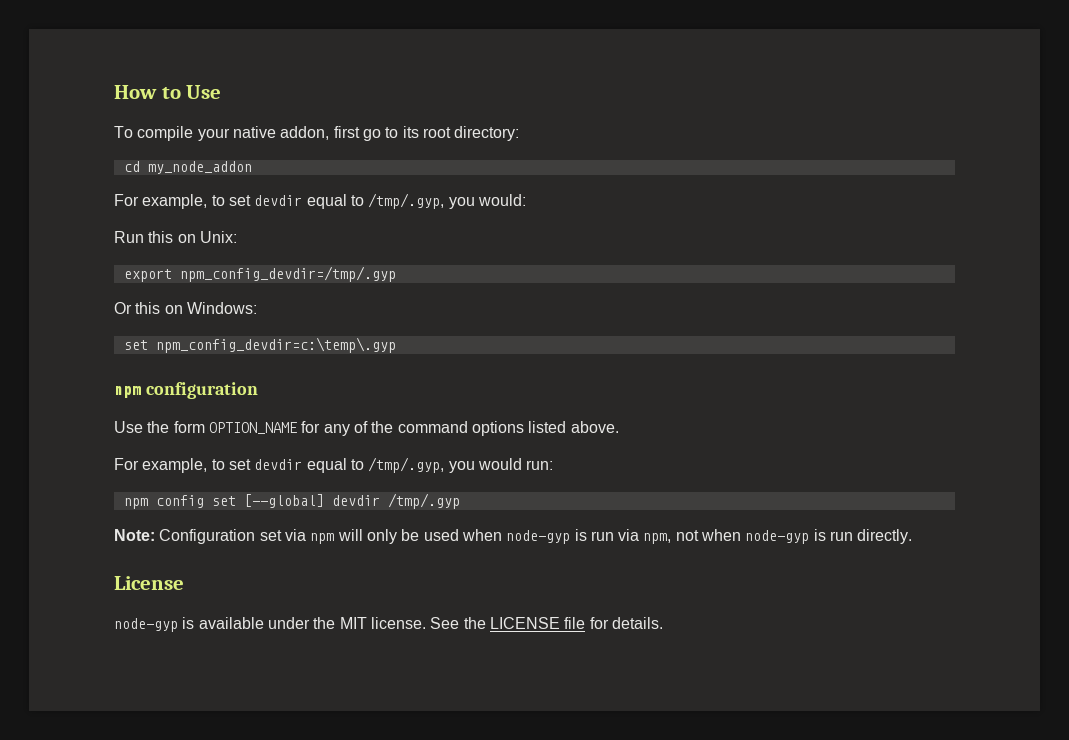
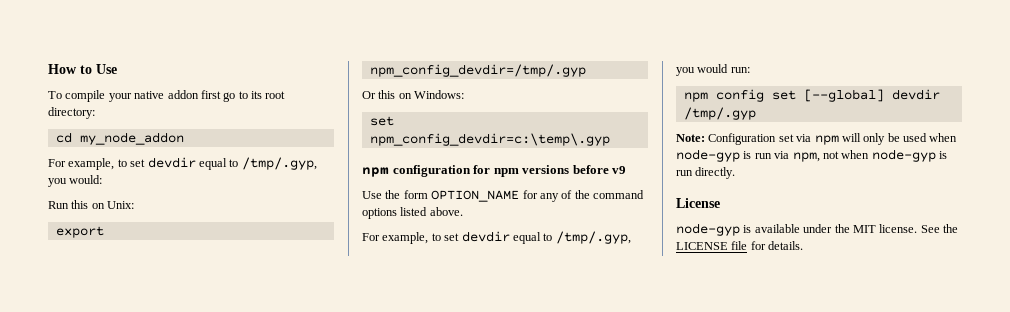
- To compile your native addon, first go to its root directory:
+ To compile your native addon first go to its root directory:
- npm configuration
+ npm configuration for npm versions before v9

